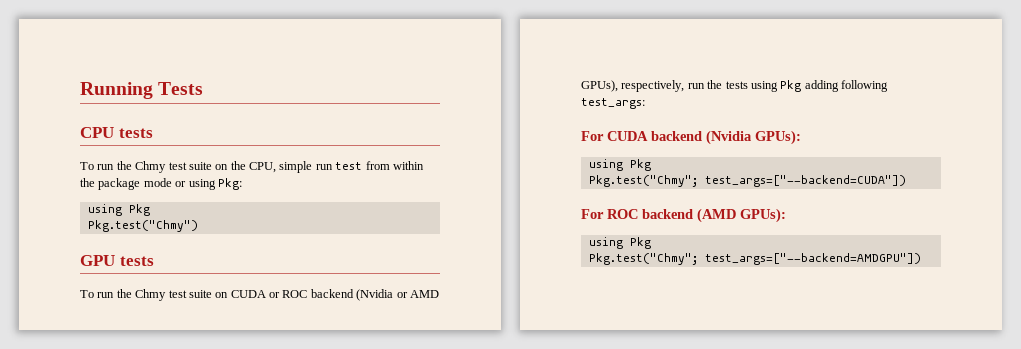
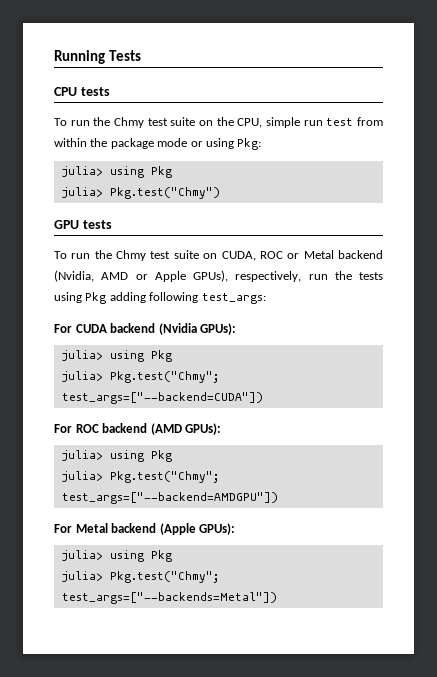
  To run the Chmy test suite on the CPU, simple run test from within the package mode or using Pkg:
- using Pkg
- Pkg.test("Chmy")
+ julia> using Pkg
+ julia> Pkg.test("Chmy")
- To run the Chmy test suite on CUDA or ROC backend (Nvidia or AMD GPUs), respectively, run the tests using Pkg adding following test_args:
+ To run the Chmy test suite on CUDA, ROC or Metal backend (Nvidia, AMD or Apple GPUs), respectively, run the tests using Pkg adding following test_args:
  For CUDA backend (Nvidia GPUs):
- using Pkg
- Pkg.test("Chmy"; test_args=["--backend=CUDA"])
+ julia> using Pkg
+ julia> Pkg.test("Chmy"; test_args=["--backend=CUDA"])
  For ROC backend (AMD GPUs):
- using Pkg
- Pkg.test("Chmy"; test_args=["--backend=AMDGPU"])
+ julia> using Pkg
+ julia> Pkg.test("Chmy"; test_args=["--backend=AMDGPU"])
+ For Metal backend (Apple GPUs):
+ julia> using Pkg
+ julia> Pkg.test("Chmy"; test_args=["--backends=Metal"])

